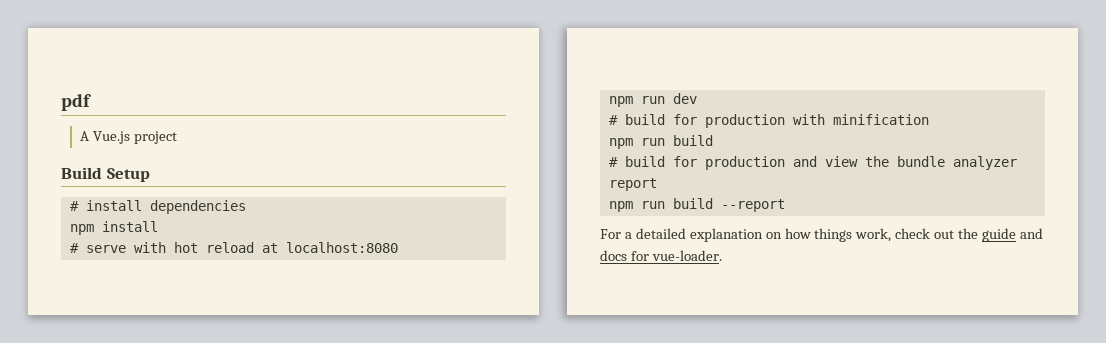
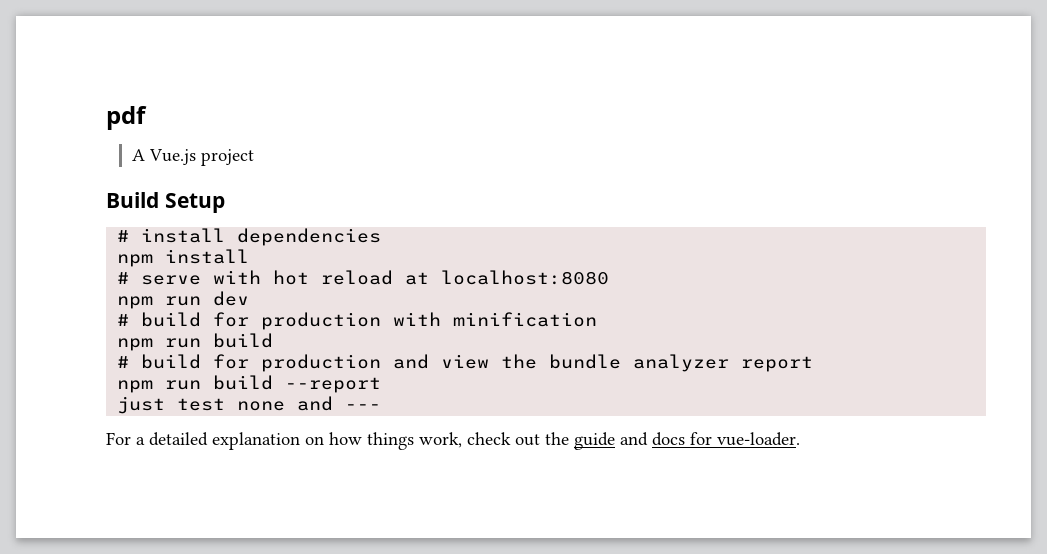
+ just test none and ---

